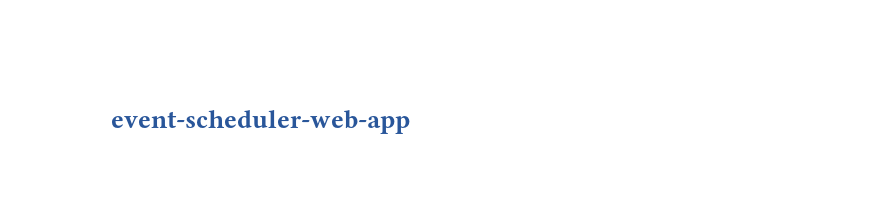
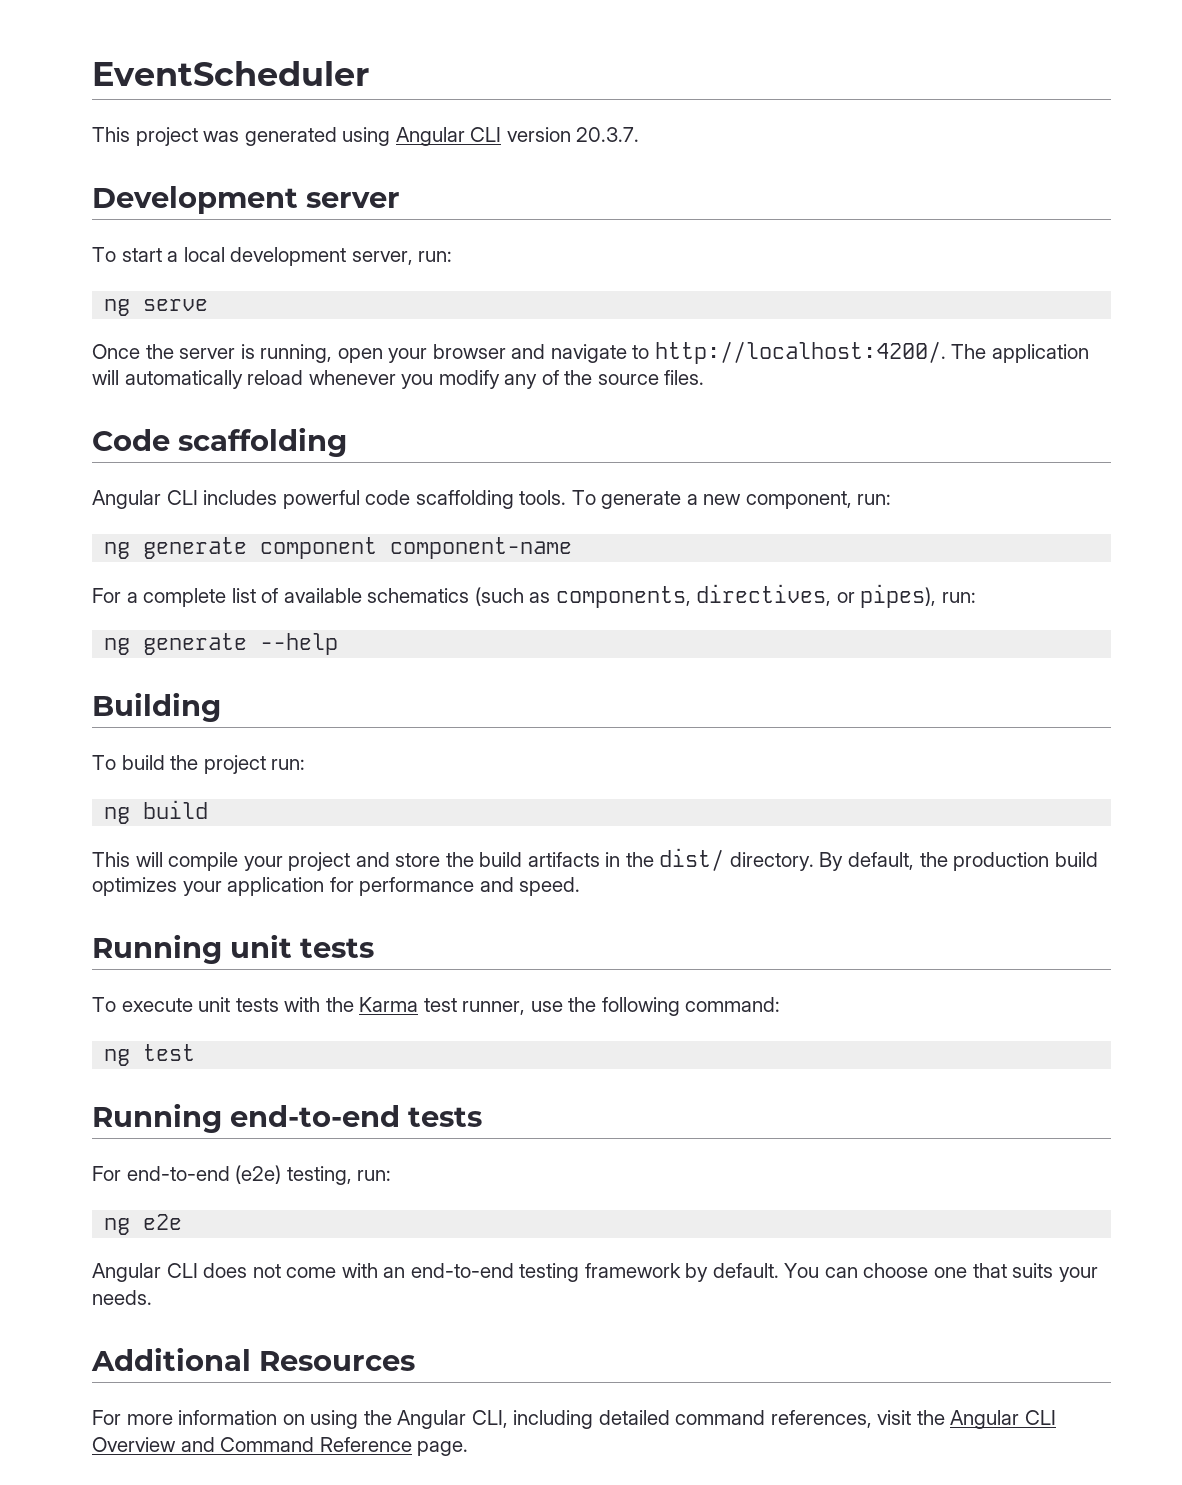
- event-scheduler-web-app
+ EventScheduler
+ This project was generated using Angular CLI version 20.3.7.
+ Development server
+ To start a local development server, run:
+ ng serve
+ Once the server is running, open your browser and navigate to http://localhost:4200/. The application will automatically reload whenever you modify any of the source files.
+ Code scaffolding
+ Angular CLI includes powerful code scaffolding tools. To generate a new component, run:
+ ng generate component component-name
+ For a complete list of available schematics (such as components, directives, or pipes), run:
+ ng generate --help
+ Building
+ To build the project run:
+ ng build
+ This will compile your project and store the build artifacts in the dist/ directory. By default, the production build optimizes your application for performance and speed.
+ Running unit tests
+ To execute unit tests with the Karma test runner, use the following command:
+ ng test
+ Running end-to-end tests
+ For end-to-end (e2e) testing, run:
+ ng e2e
+ Angular CLI does not come with an end-to-end testing framework by default. You can choose one that suits your needs.
+ Additional Resources
+ For more information on using the Angular CLI, including detailed command references, visit the Angular CLI Overview and Command Reference page.

